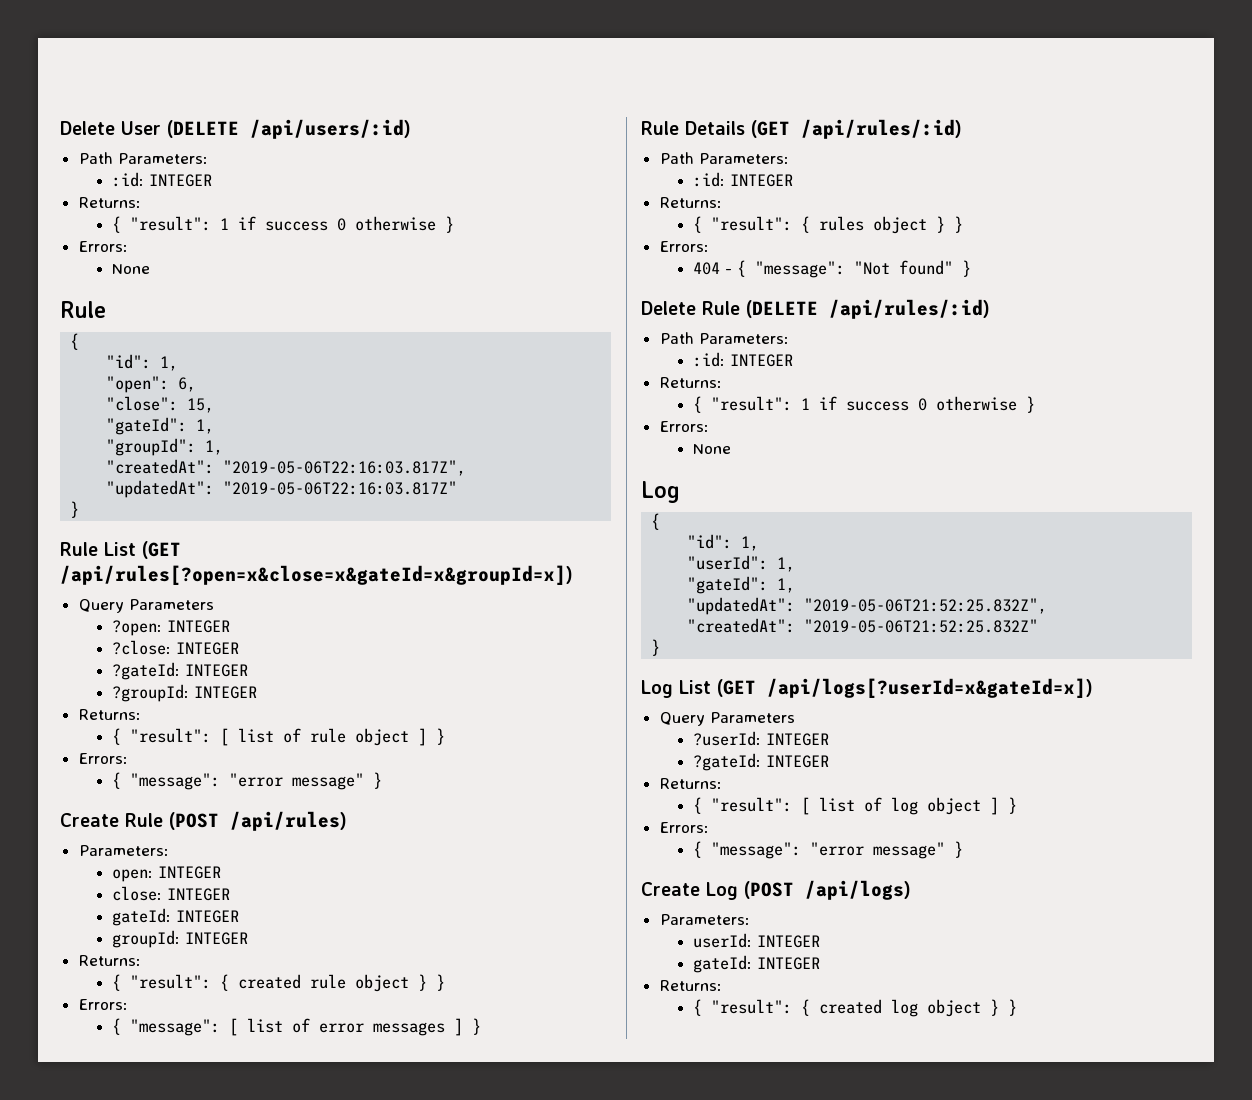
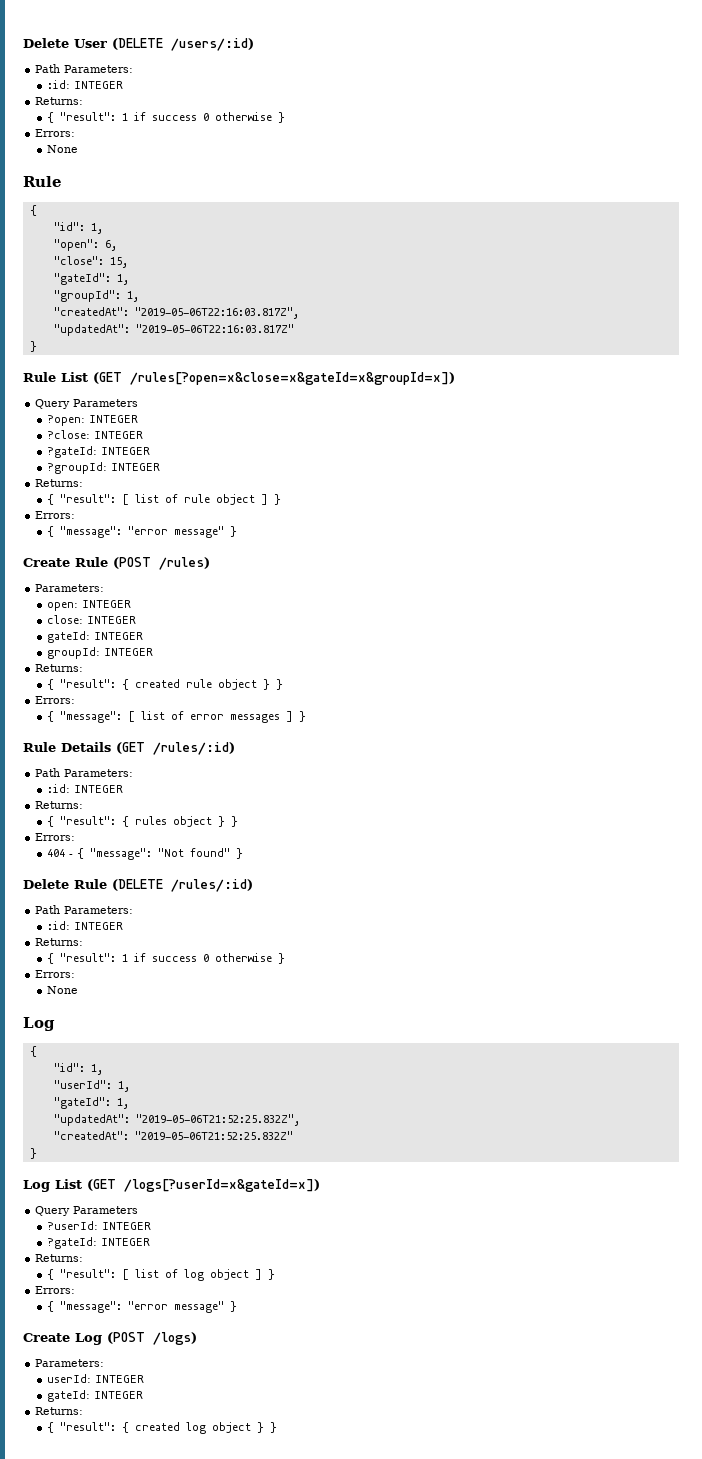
- Delete User (DELETE /api/users/:id)
+ Delete User (DELETE /users/:id)
- Rule List (GET /api/rules[?open=x&close=x&gateId=x&groupId=x])
+ Rule List (GET /rules[?open=x&close=x&gateId=x&groupId=x])
- Create Rule (POST /api/rules)
+ Create Rule (POST /rules)
- Rule Details (GET /api/rules/:id)
+ Rule Details (GET /rules/:id)
- Delete Rule (DELETE /api/rules/:id)
+ Delete Rule (DELETE /rules/:id)
- Log List (GET /api/logs[?userId=x&gateId=x])
+ Log List (GET /logs[?userId=x&gateId=x])
- Create Log (POST /api/logs)
+ Create Log (POST /logs)

